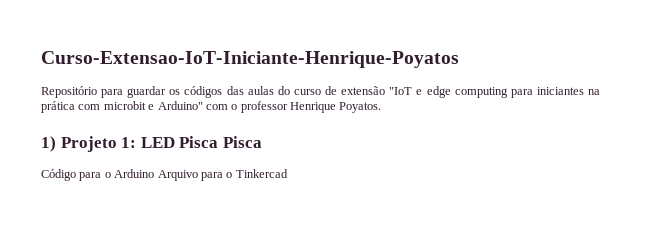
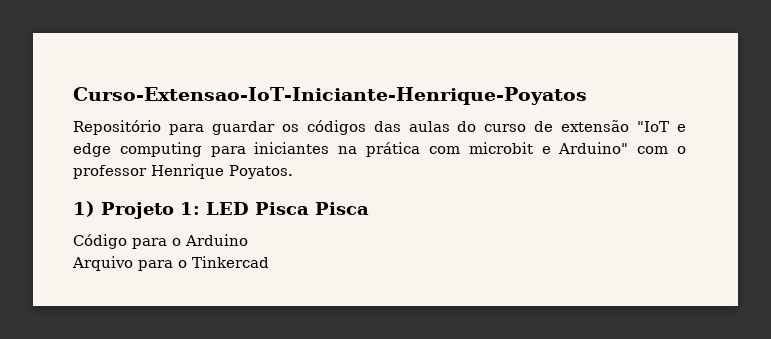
- Código para o Arduino Arquivo para o Tinkercad
+ Código para o Arduino
+ Arquivo para o Tinkercad

